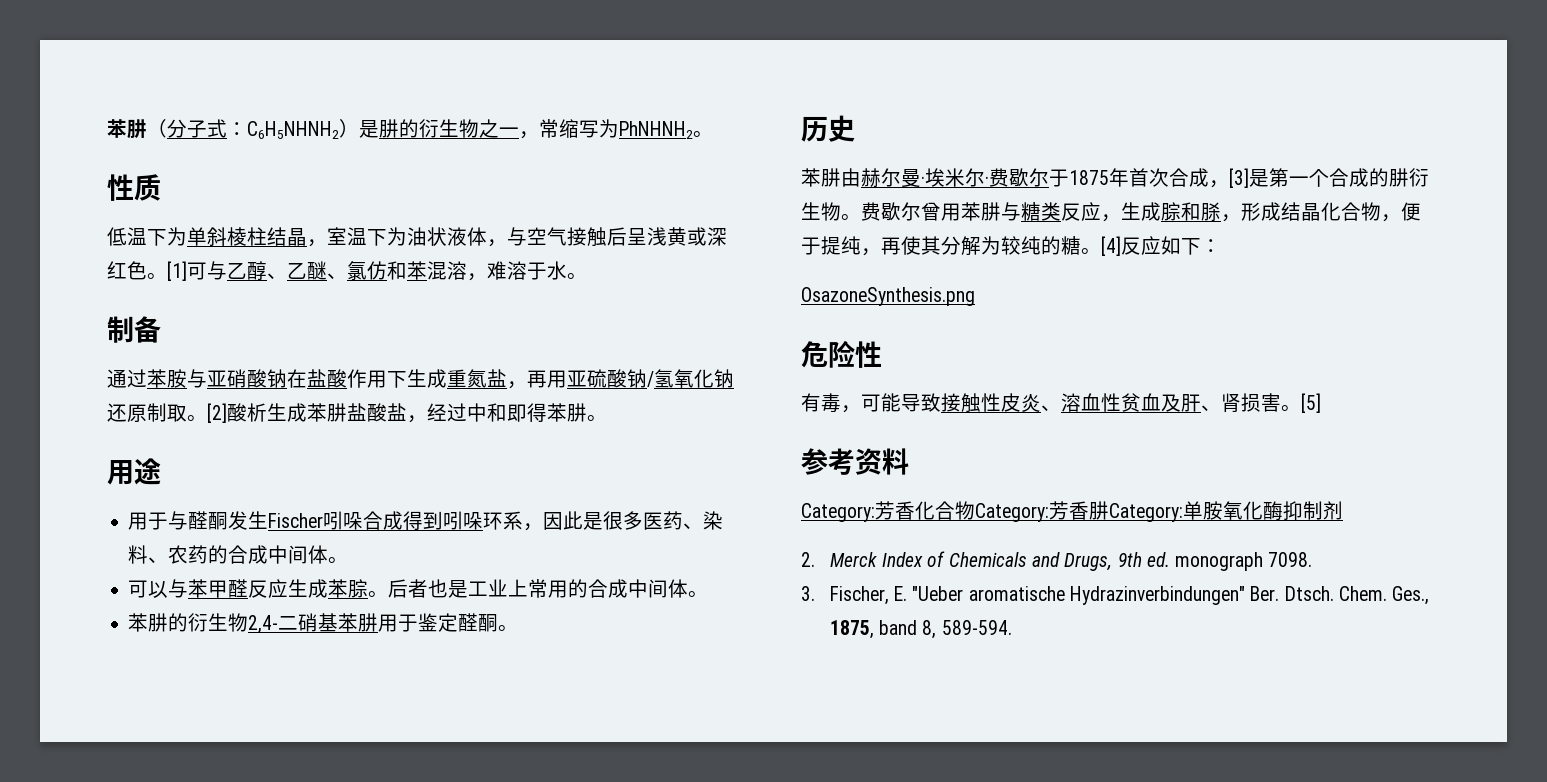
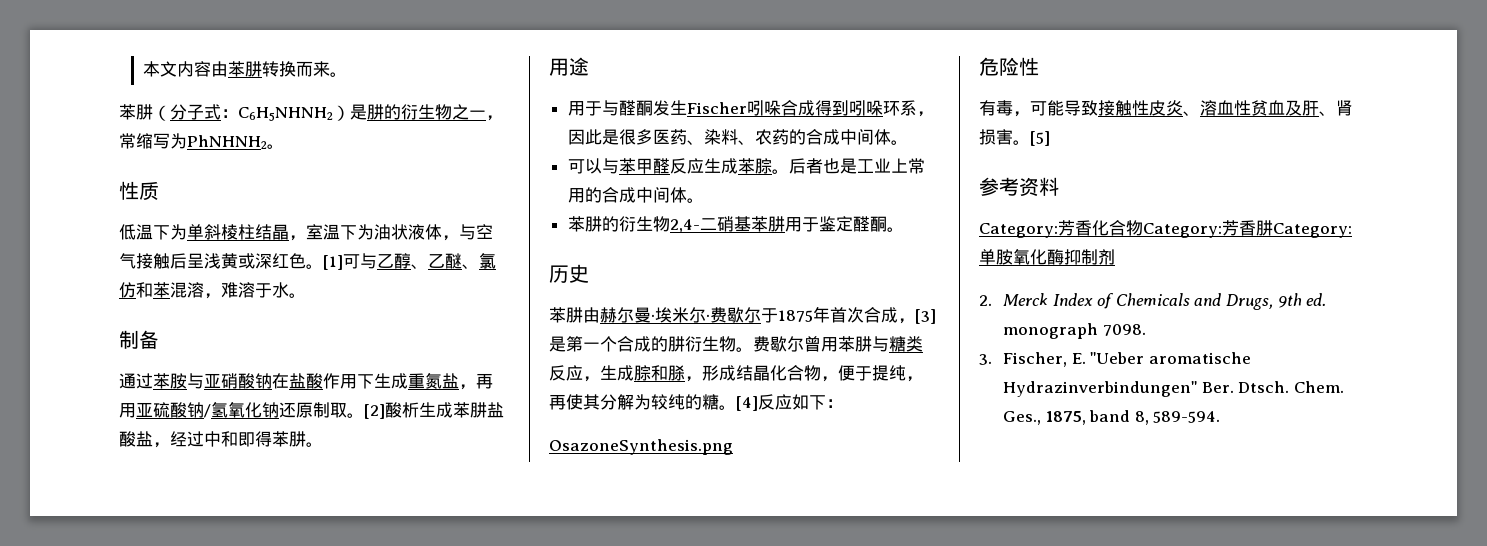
+ 本文内容由苯肼转换而来。

